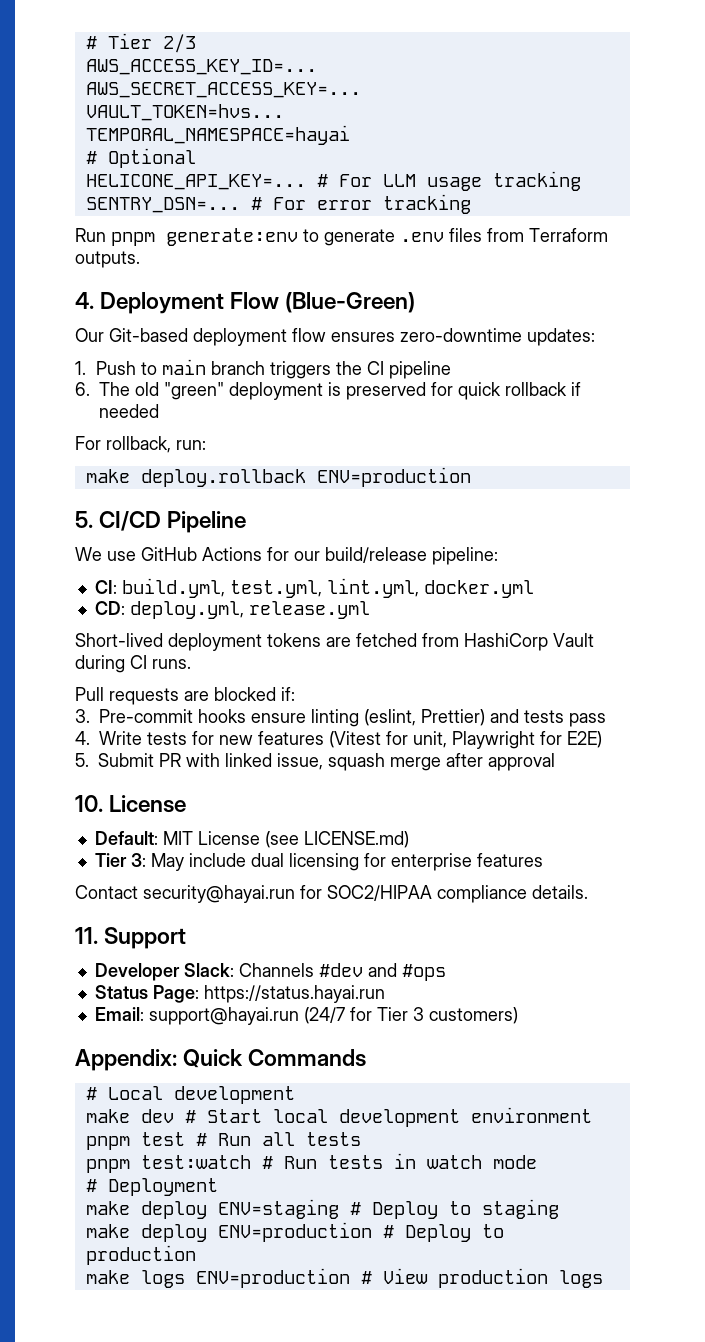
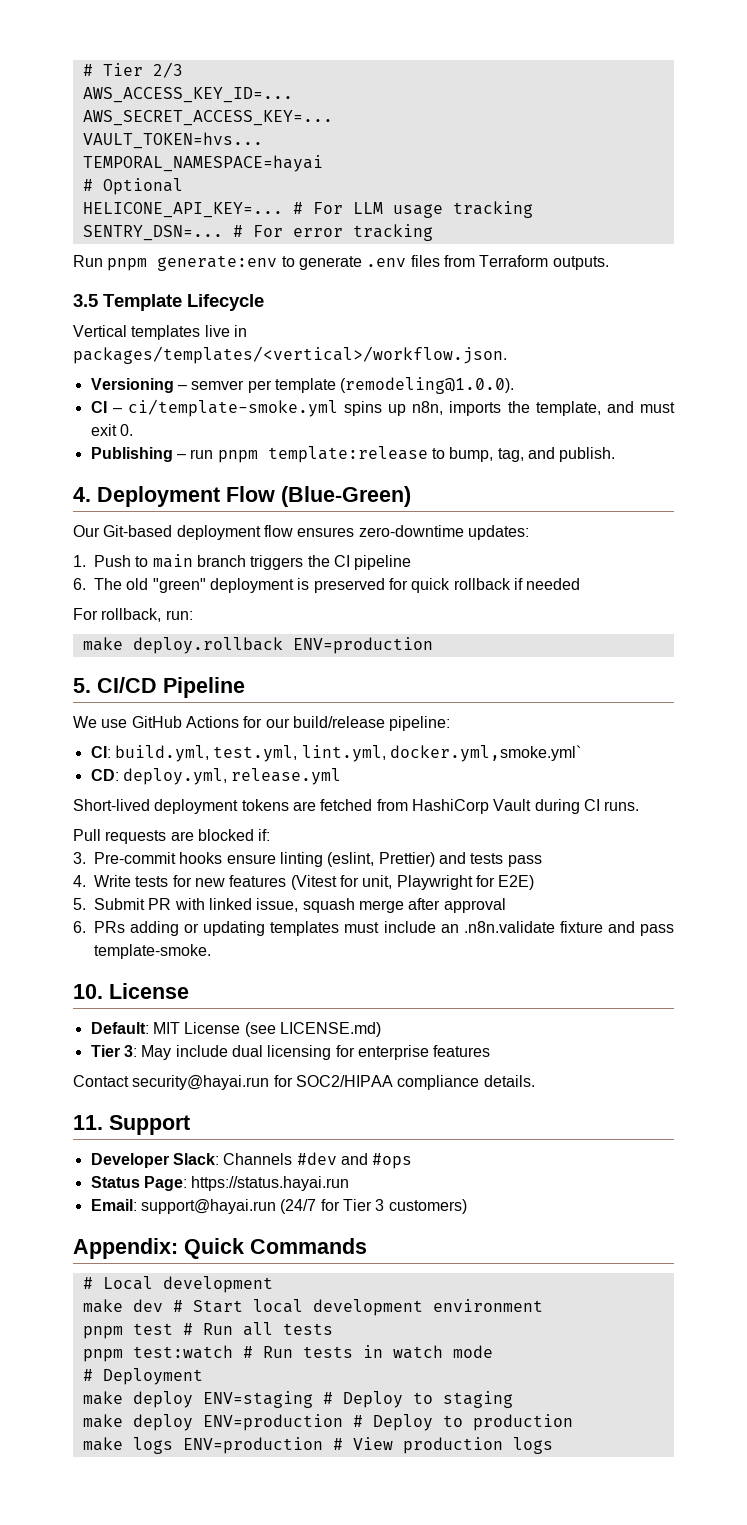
+ 3.5 Template Lifecycle
+ Vertical templates live in packages/templates/<vertical>/workflow.json.
+ Versioning – semver per template (remodeling@1.0.0).
+ CI – ci/template-smoke.yml spins up n8n, imports the template, and must exit 0.
+ Publishing – run pnpm template:release to bump, tag, and publish.
- CI: build.yml, test.yml, lint.yml, docker.yml
+ CI: build.yml, test.yml, lint.yml, docker.yml,smoke.yml`
+ 6. PRs adding or updating templates must include an .n8n.validate fixture and pass template-smoke.

